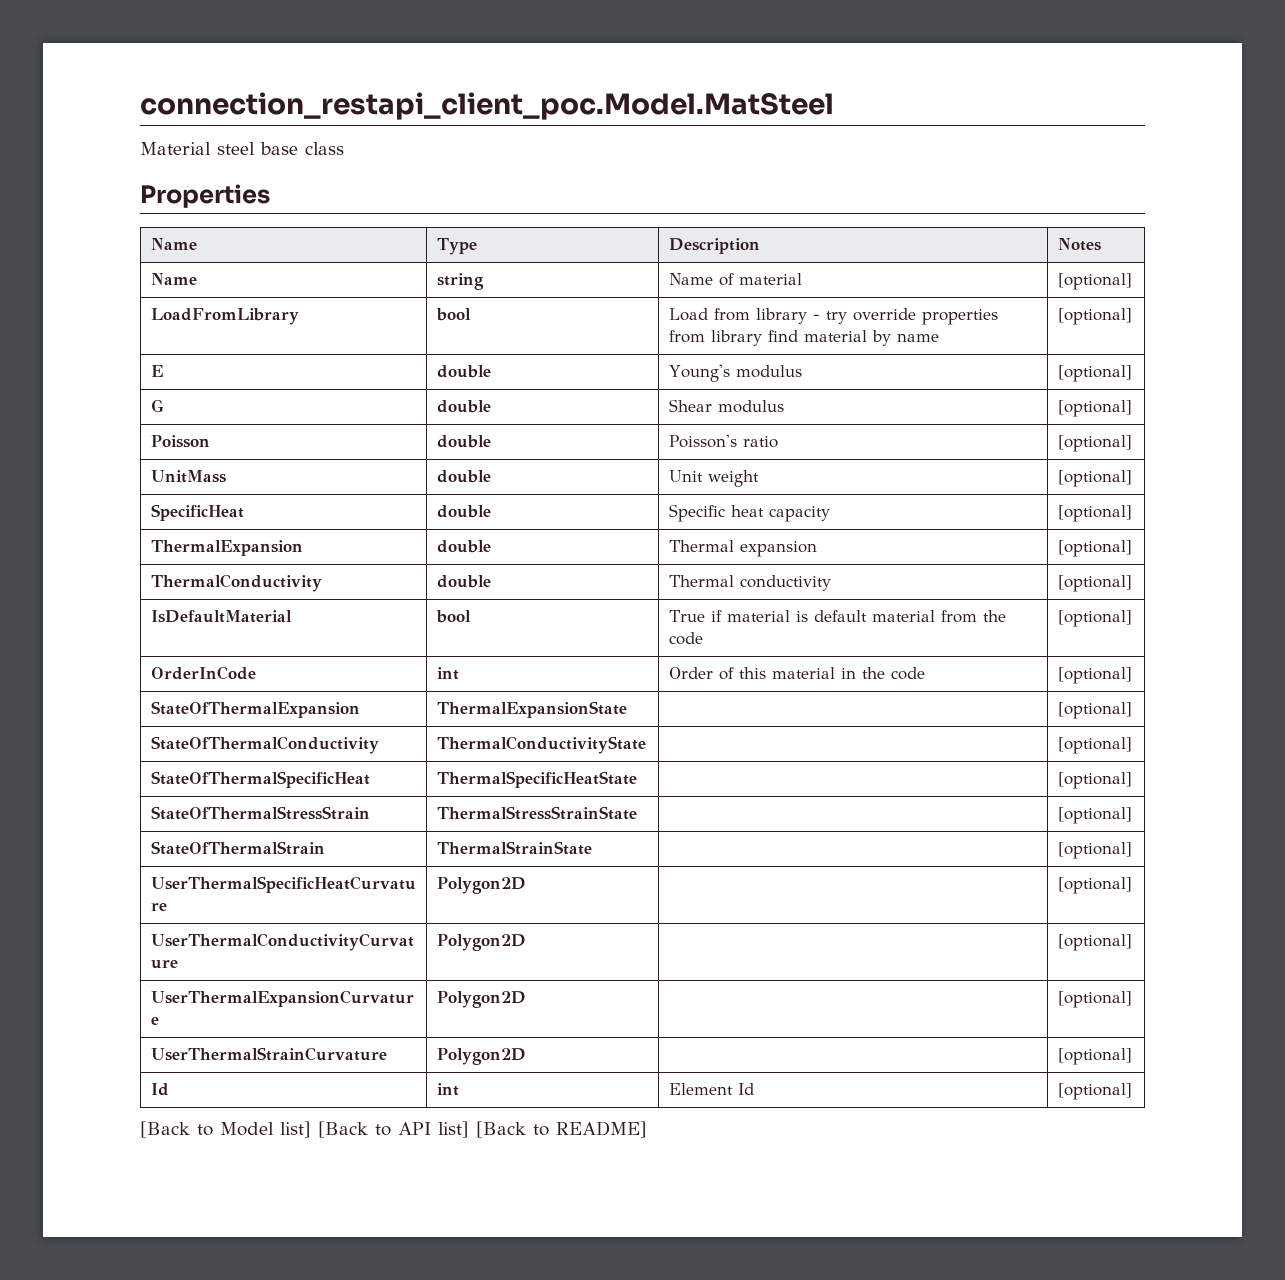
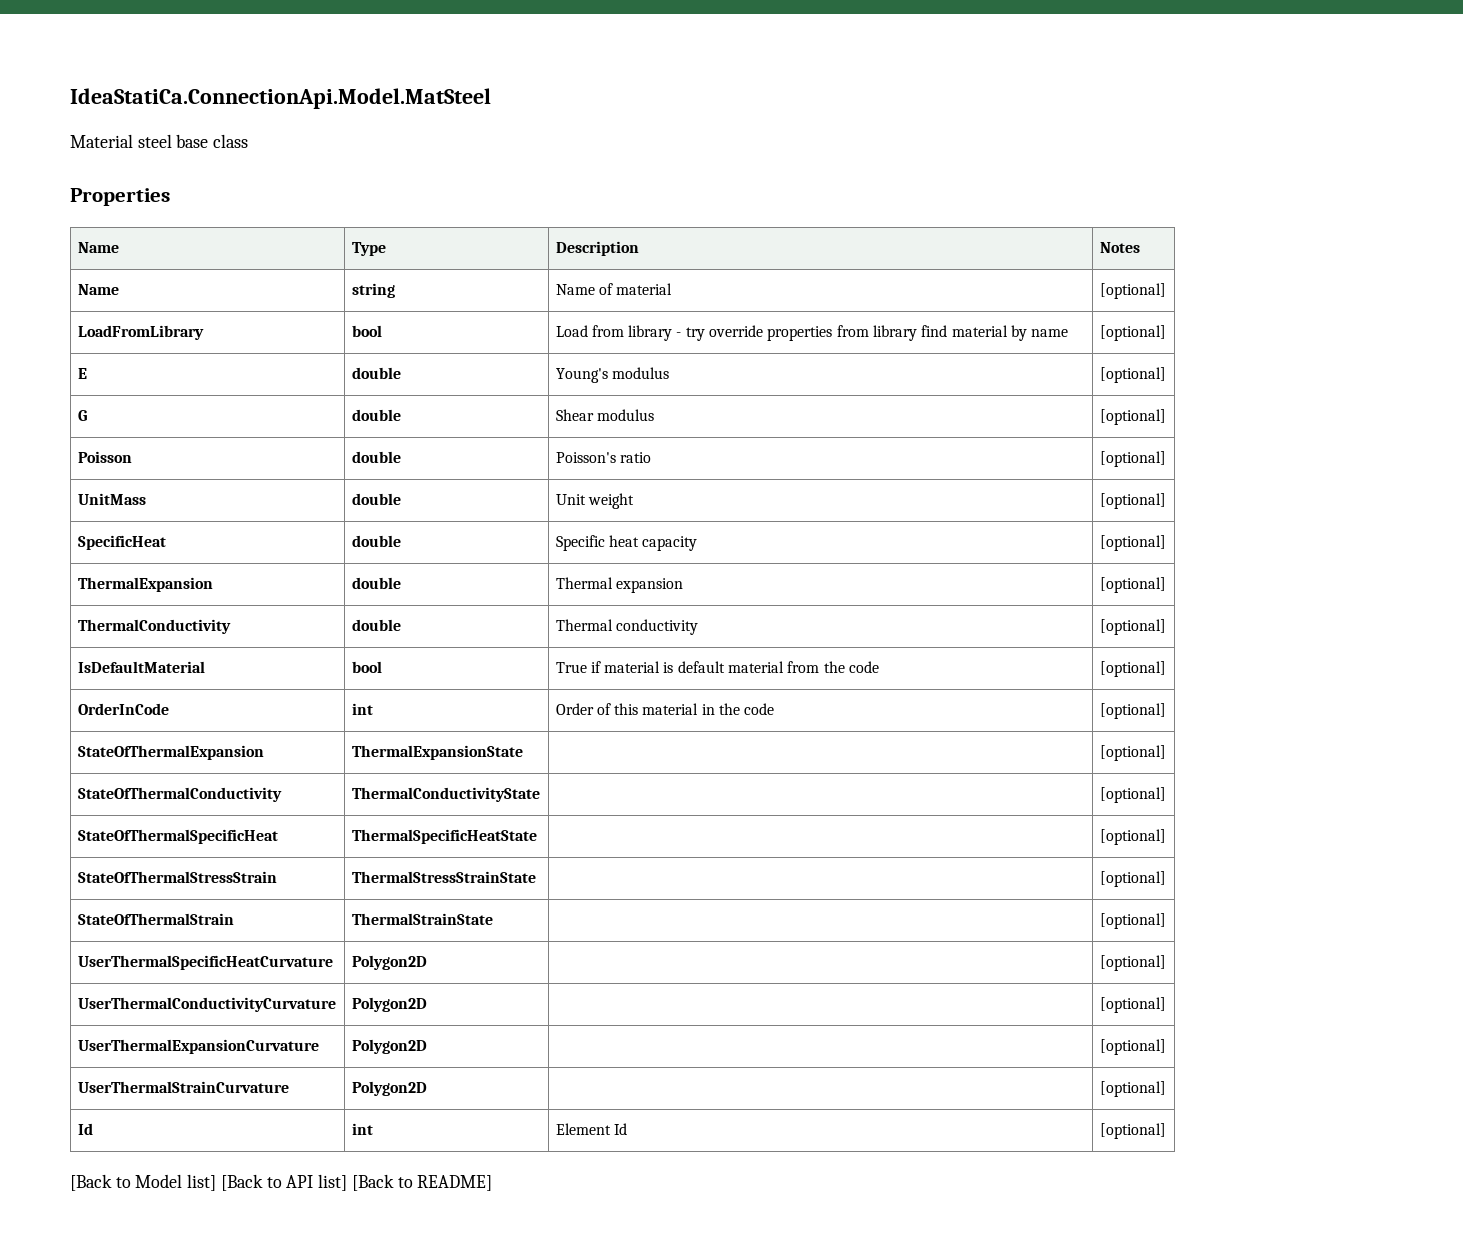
- connection_restapi_client_poc.Model.MatSteel
+ IdeaStatiCa.ConnectionApi.Model.MatSteel

